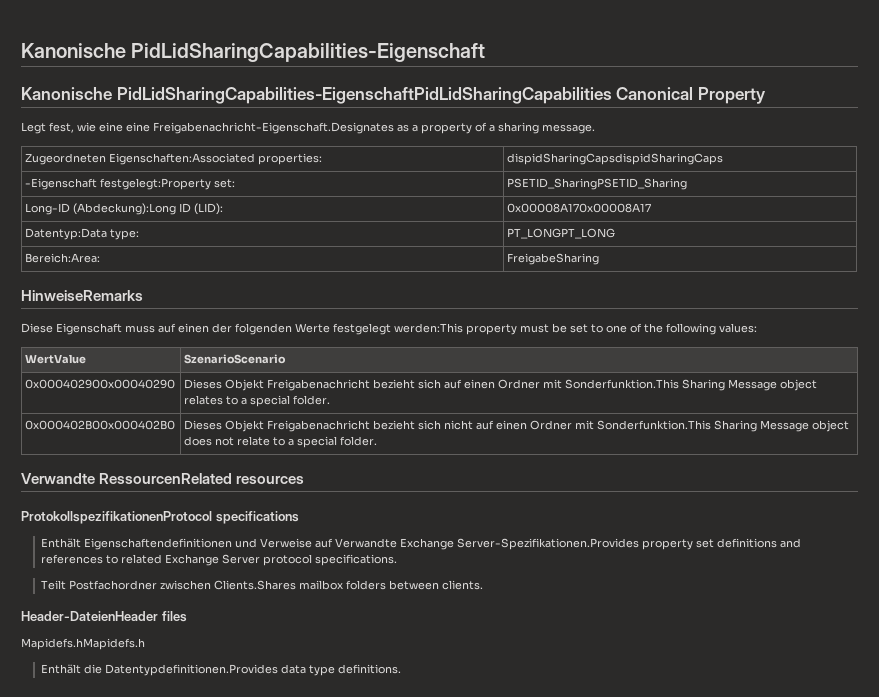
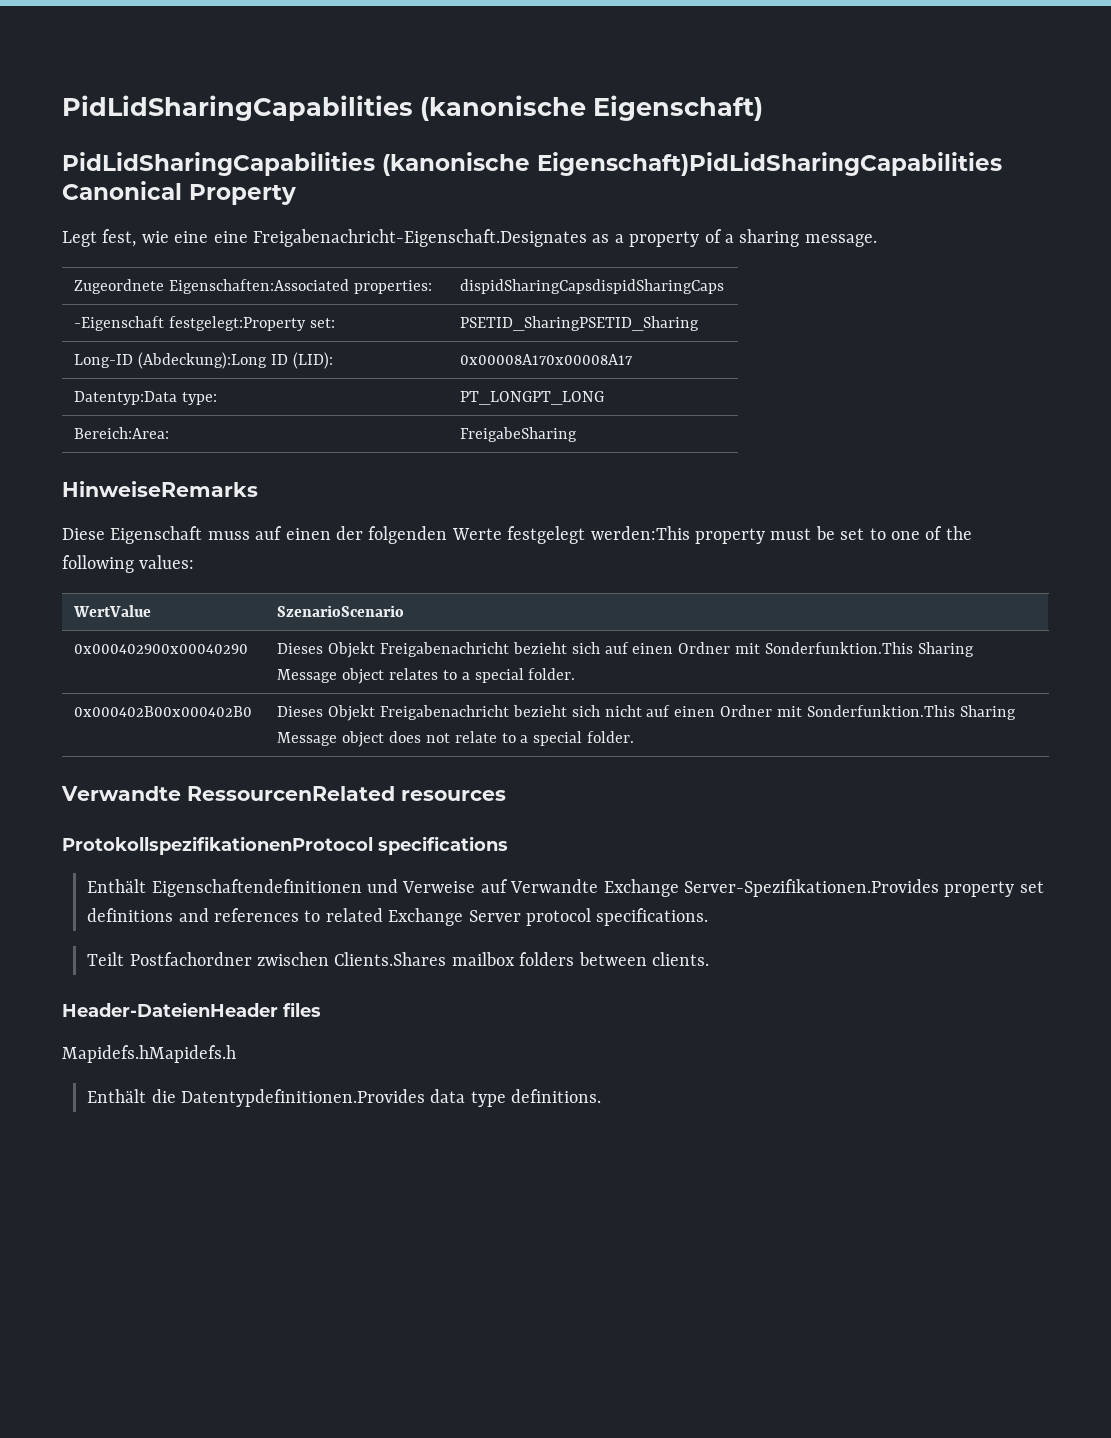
- Kanonische PidLidSharingCapabilities-Eigenschaft
- Kanonische PidLidSharingCapabilities-EigenschaftPidLidSharingCapabilities Canonical Property
+ PidLidSharingCapabilities (kanonische Eigenschaft)
+ PidLidSharingCapabilities (kanonische Eigenschaft)PidLidSharingCapabilities Canonical Property
- Zugeordneten Eigenschaften:Associated properties: | dispidSharingCapsdispidSharingCaps
+ Zugeordnete Eigenschaften:Associated properties: | dispidSharingCapsdispidSharingCaps

